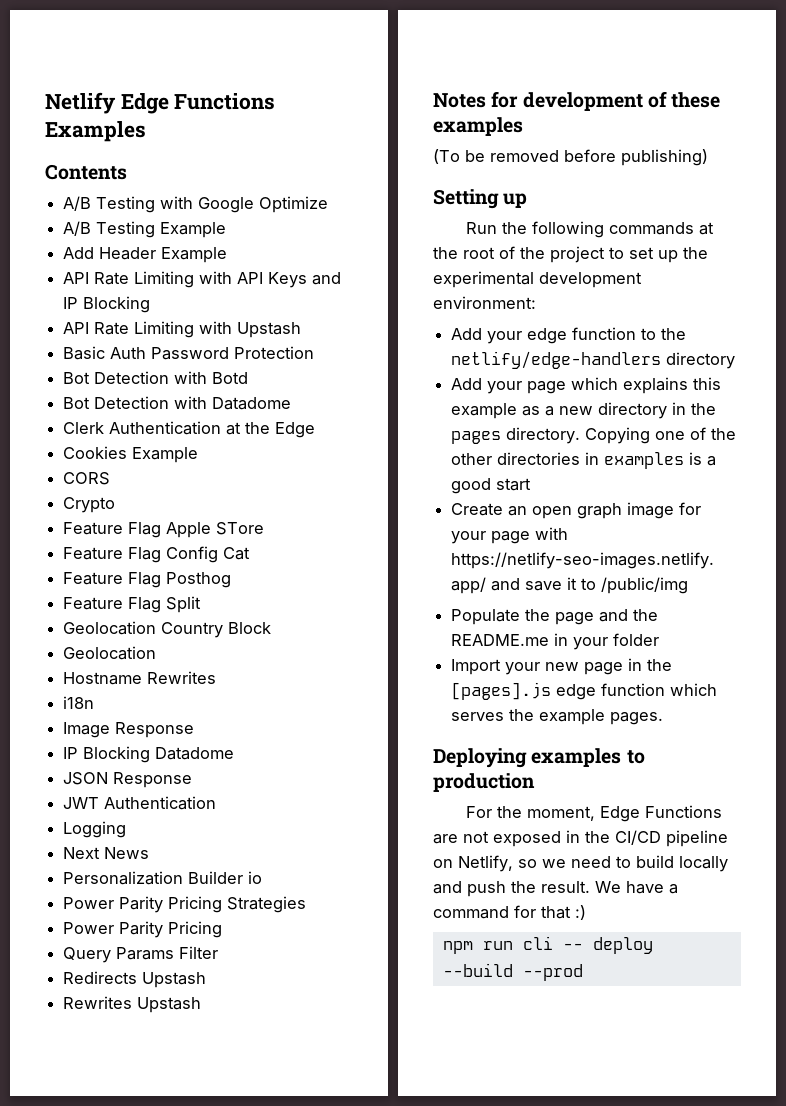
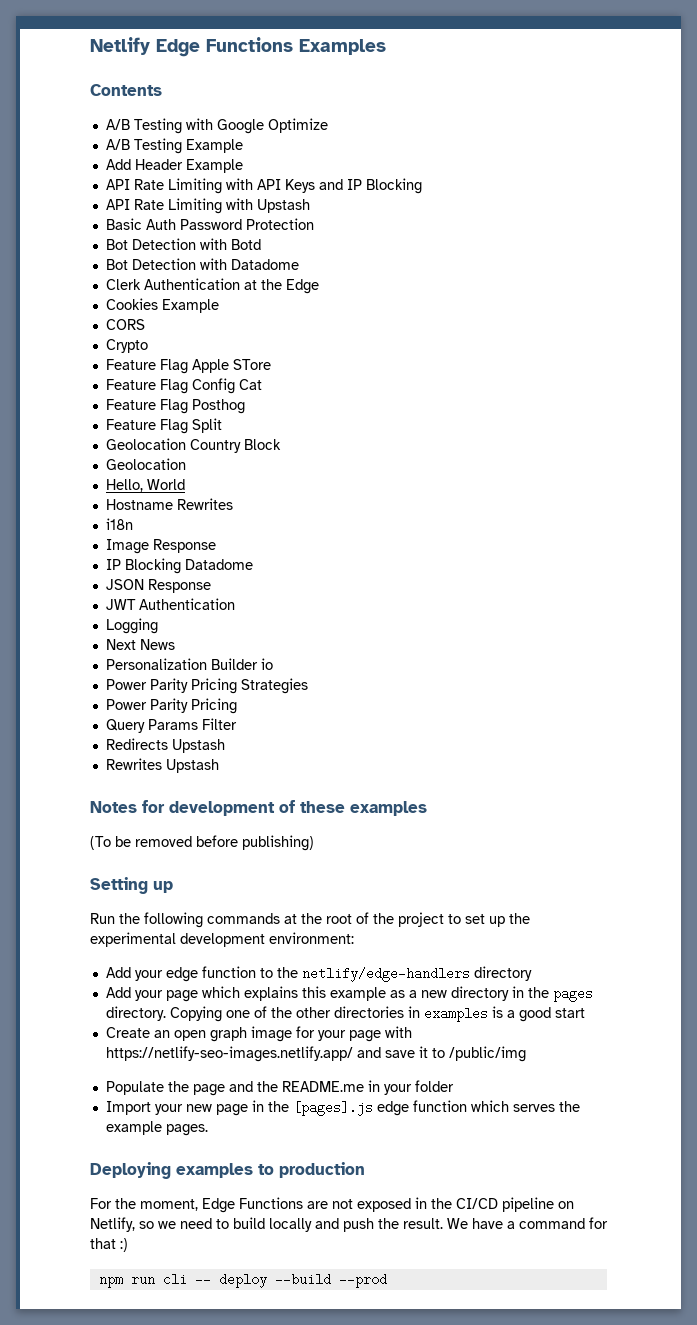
+ Hello, World

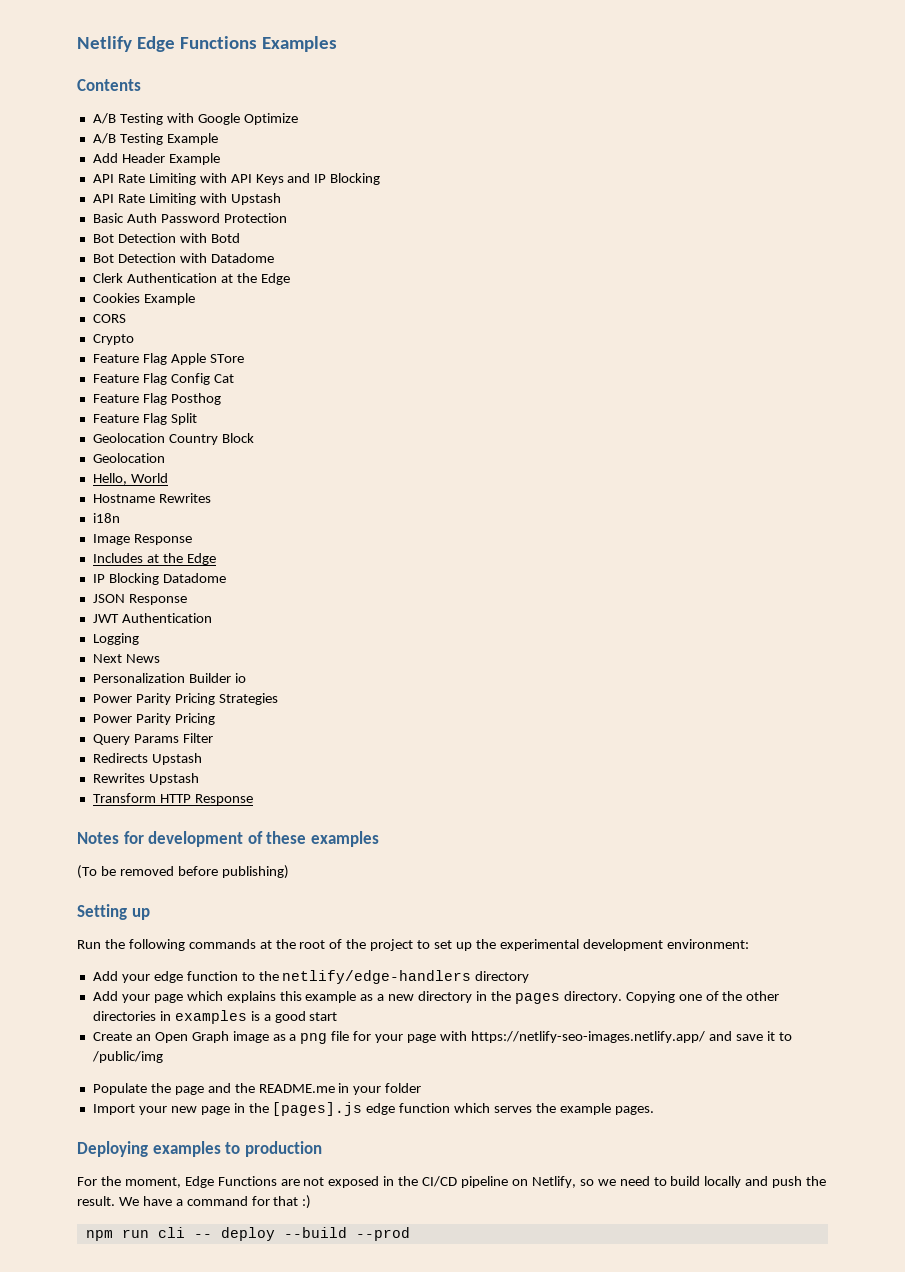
+ Includes at the Edge
+ Transform HTTP Response
- Create an open graph image for your page with https://netlify-seo-images.netlify.app/ and save it to /public/img
+ Create an Open Graph image as a png file for your page with https://netlify-seo-images.netlify.app/ and save it to /public/img

